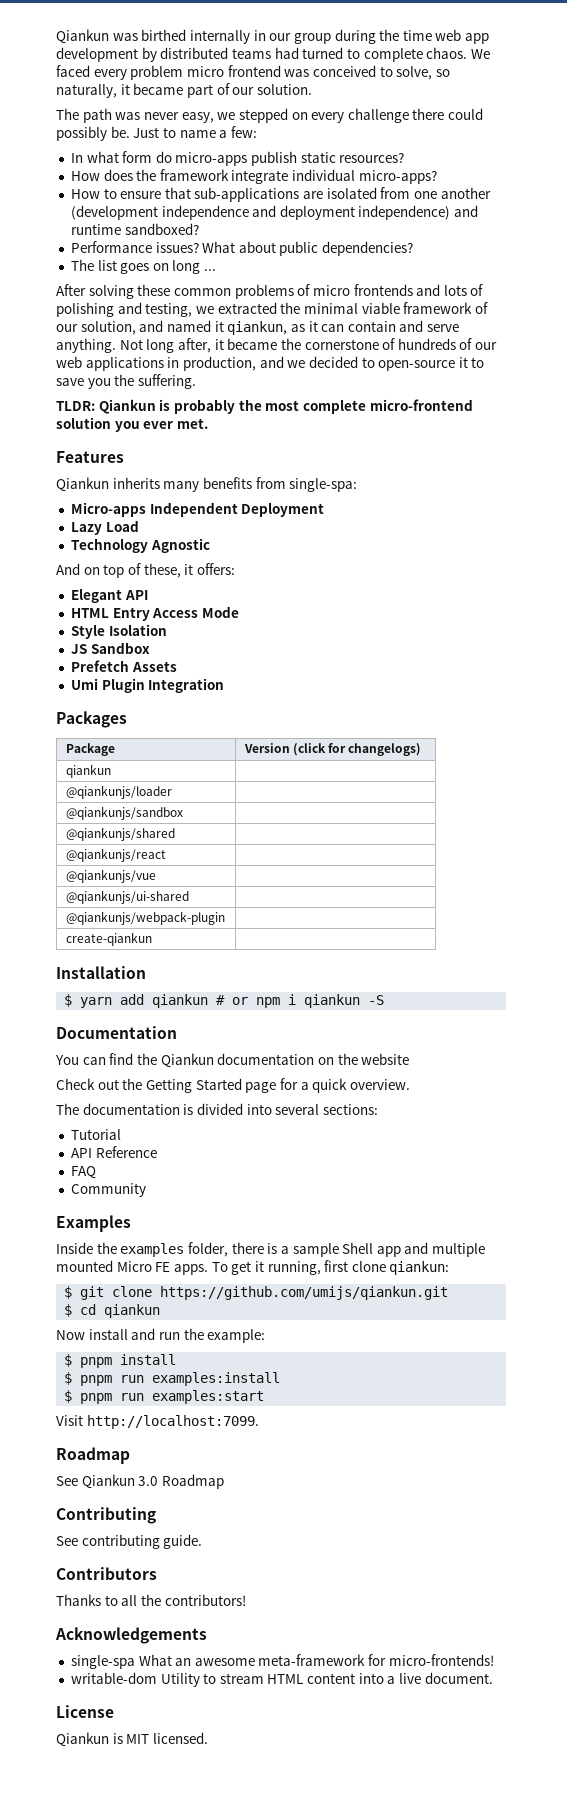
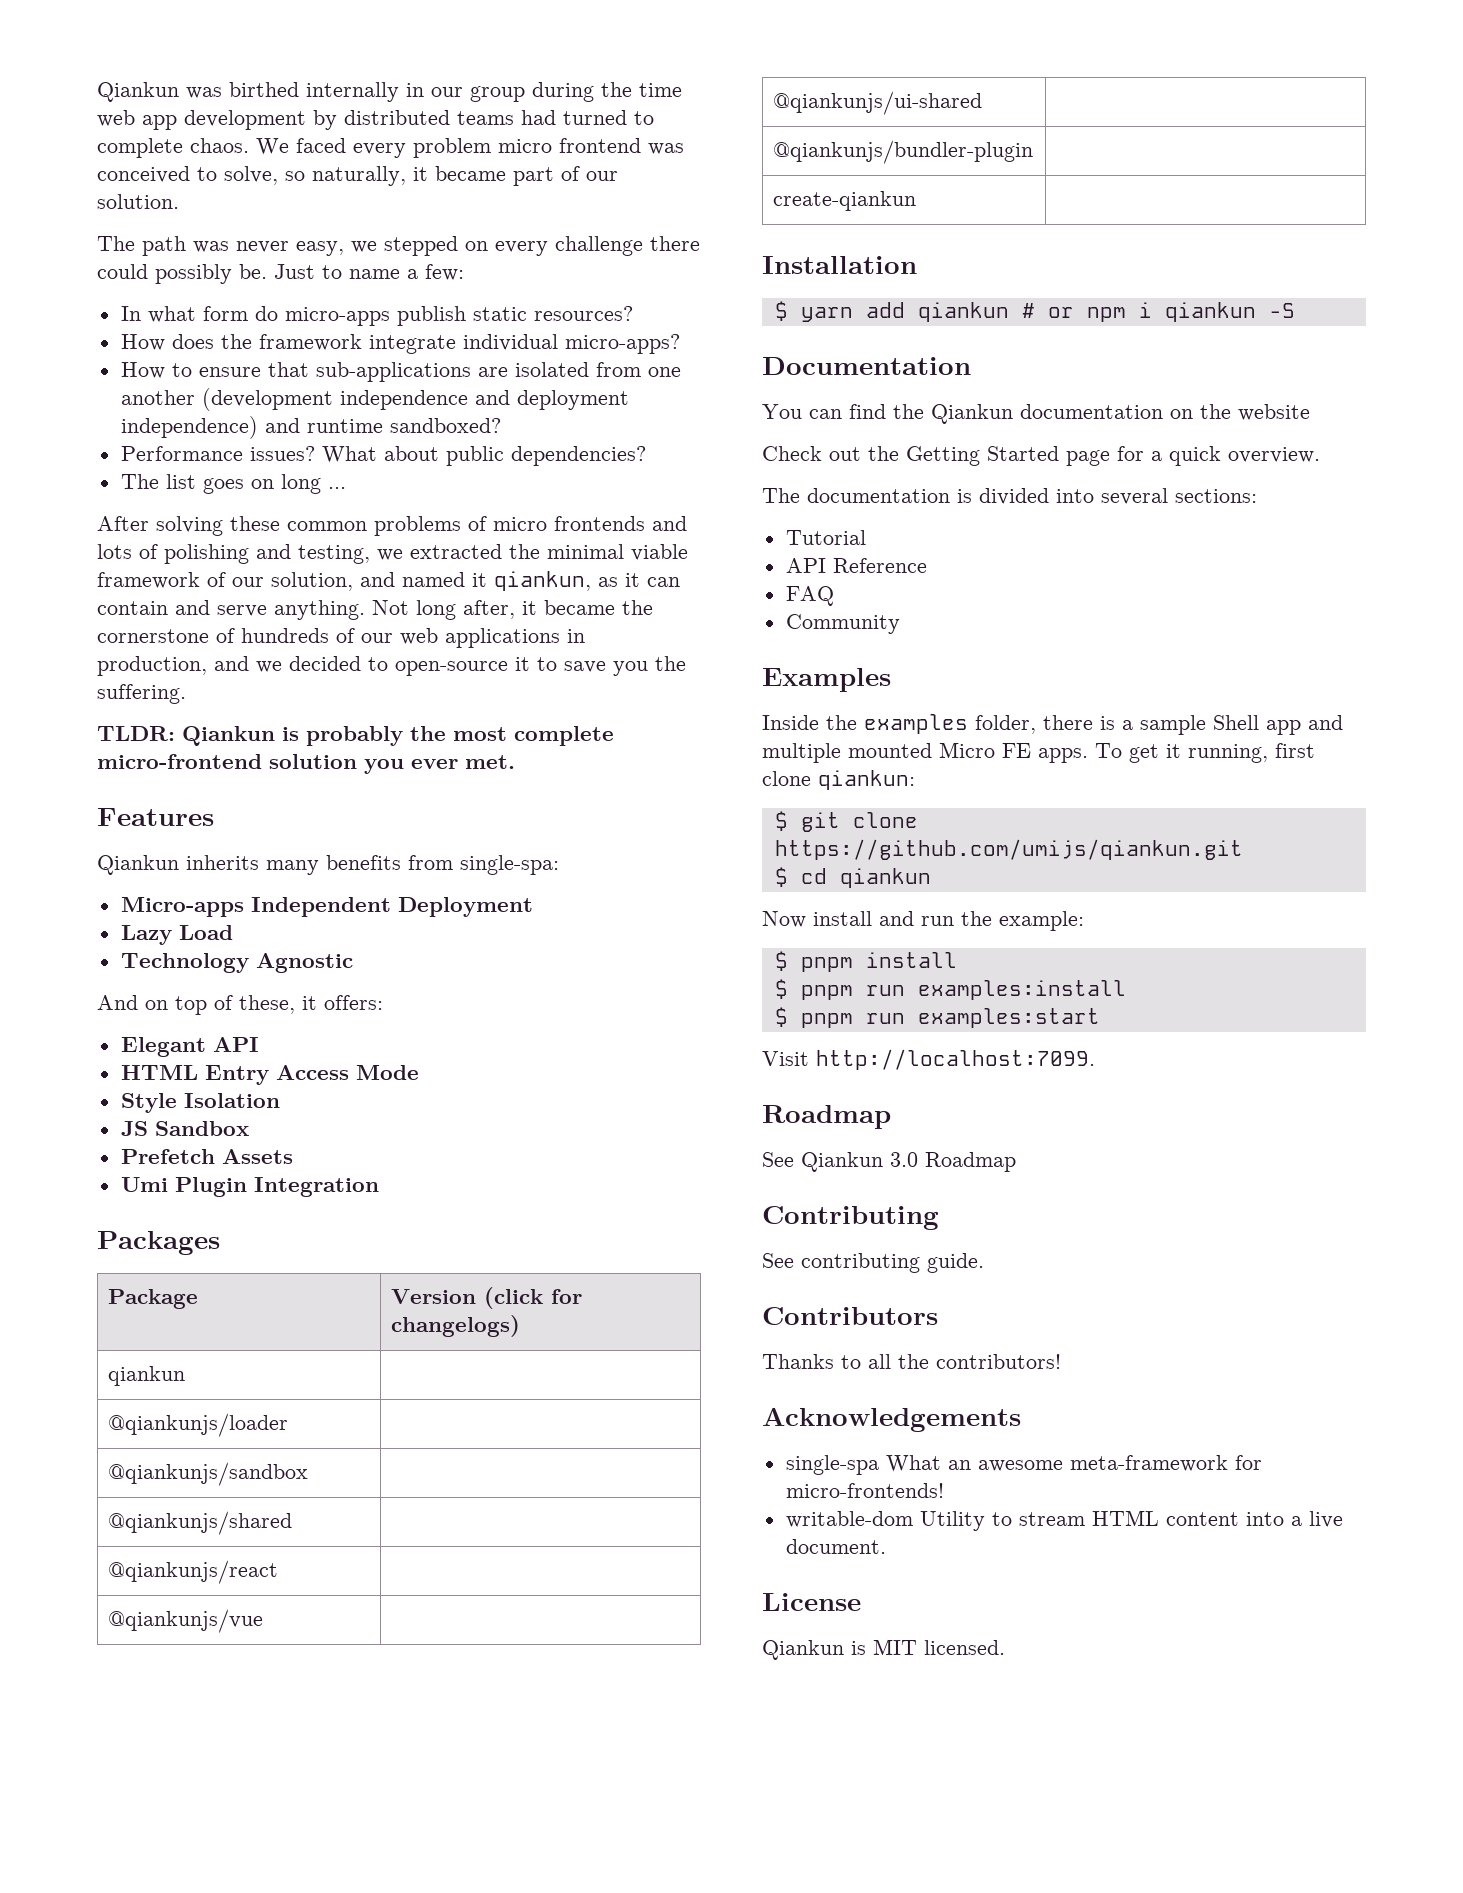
- @qiankunjs/webpack-plugin |
+ @qiankunjs/bundler-plugin |

